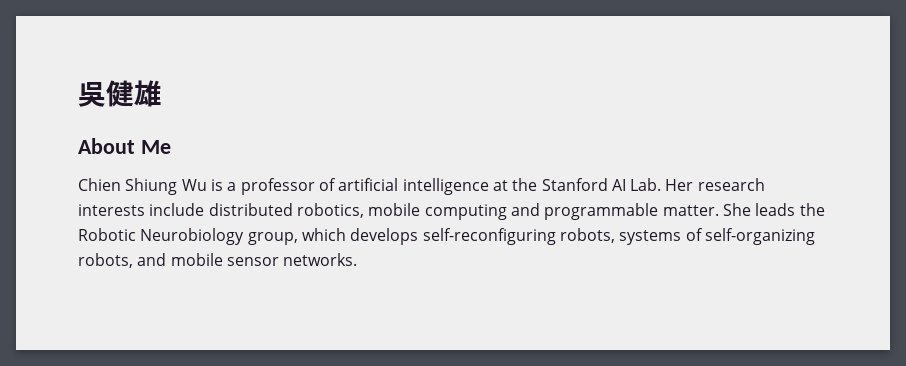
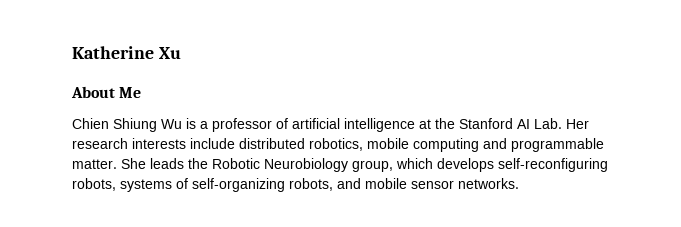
- 吳健雄
+ Katherine Xu

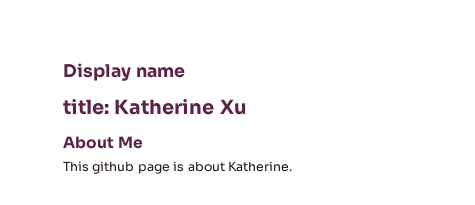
- Katherine Xu
+ Display name
+ title: Katherine Xu
- Chien Shiung Wu is a professor of artificial intelligence at the Stanford AI Lab. Her research interests include distributed robotics, mobile computing and programmable matter. She leads the Robotic Neurobiology group, which develops self-reconfiguring robots, systems of self-organizing robots, and mobile sensor networks.
+ This github page is about Katherine.

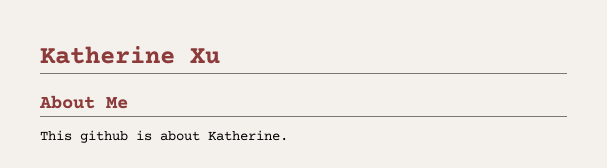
- Display name
- title: Katherine Xu
+ Katherine Xu
- This github page is about Katherine.
+ This github is about Katherine.

